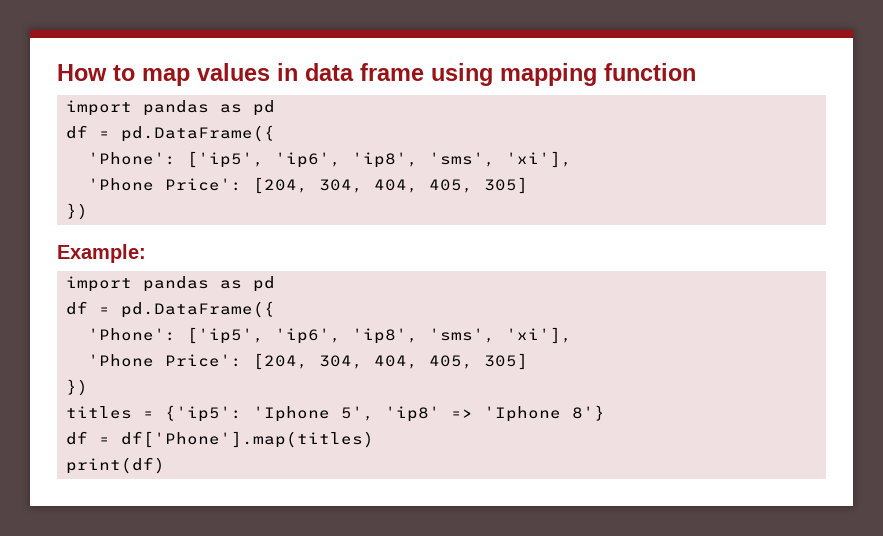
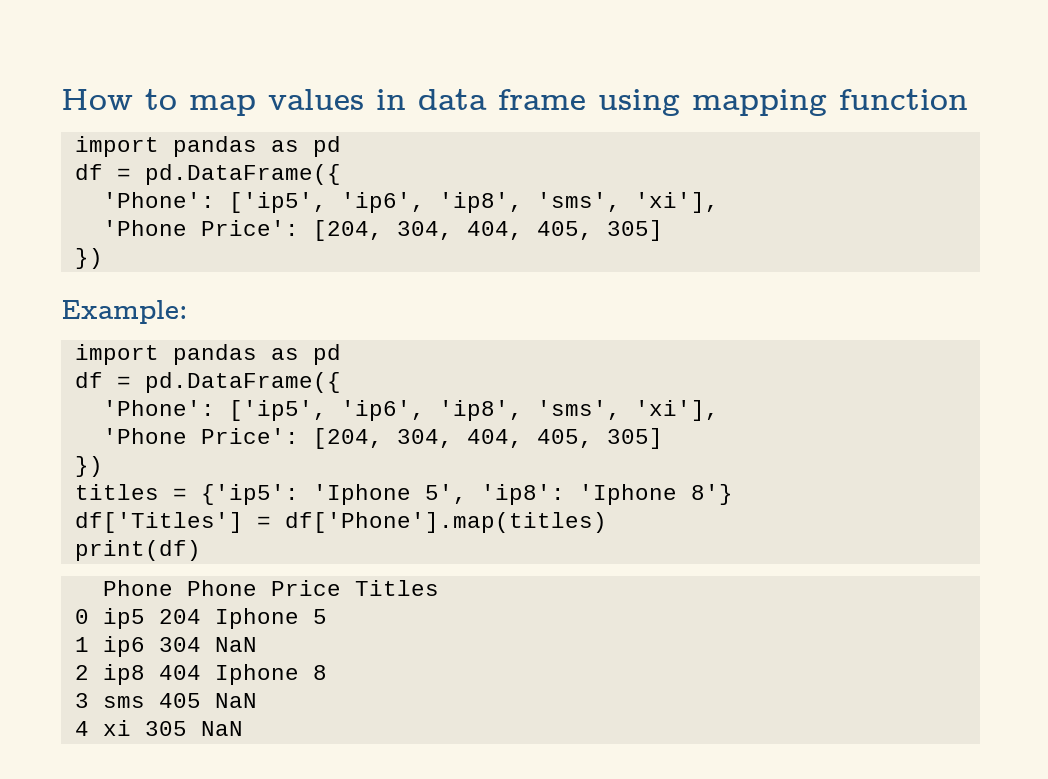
- titles = {'ip5': 'Iphone 5', 'ip8' => 'Iphone 8'}
+ titles = {'ip5': 'Iphone 5', 'ip8': 'Iphone 8'}
- df = df['Phone'].map(titles)
+ df['Titles'] = df['Phone'].map(titles)
+ Phone Phone Price Titles
+ 0 ip5 204 Iphone 5
+ 1 ip6 304 NaN
+ 2 ip8 404 Iphone 8
+ 3 sms 405 NaN
+ 4 xi 305 NaN

